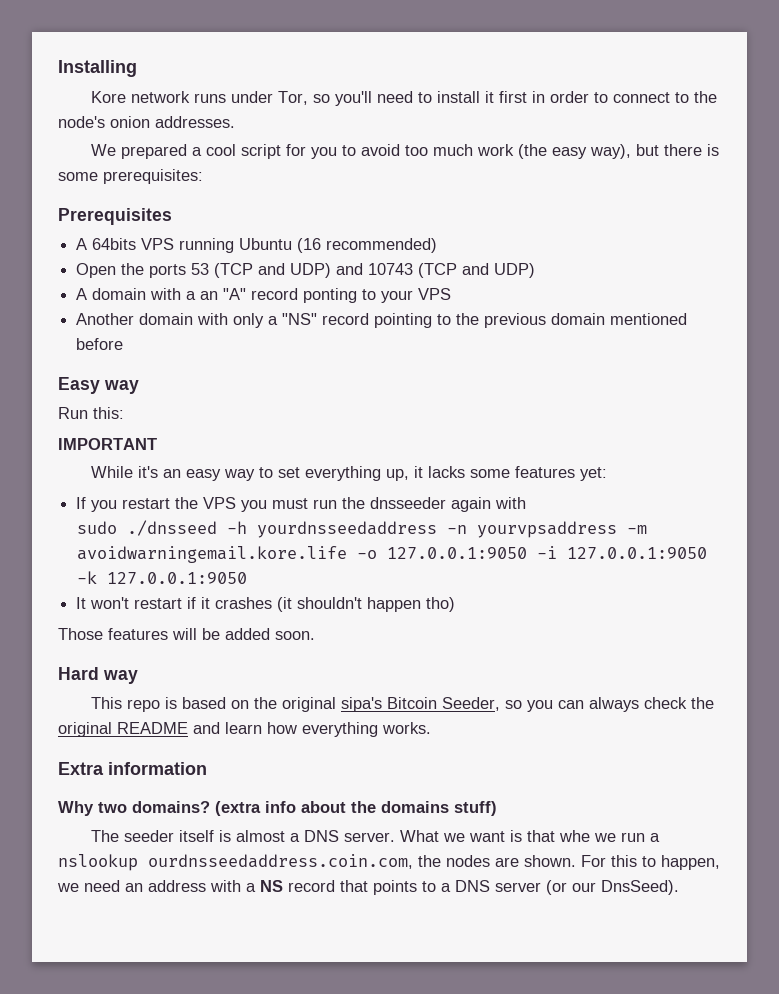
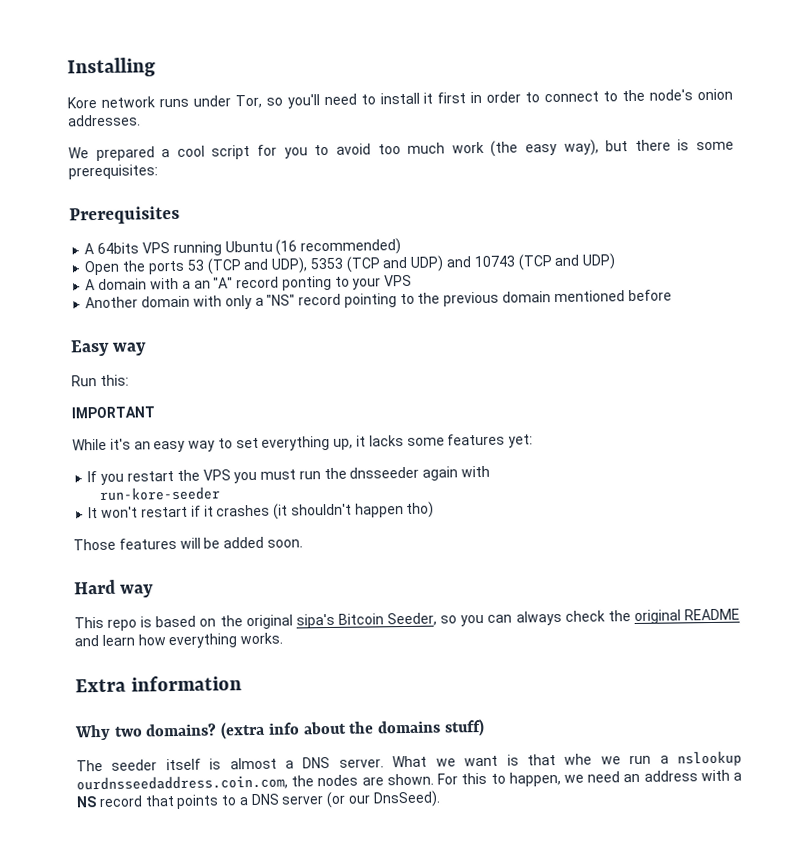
- Open the ports 53 (TCP and UDP) and 10743 (TCP and UDP)
+ Open the ports 53 (TCP and UDP), 5353 (TCP and UDP) and 10743 (TCP and UDP)
- sudo ./dnsseed -h yourdnsseedaddress -n yourvpsaddress -m avoidwarningemail.kore.life -o 127.0.0.1:9050 -i 127.0.0.1:9050 -k 127.0.0.1:9050
+ run-kore-seeder

